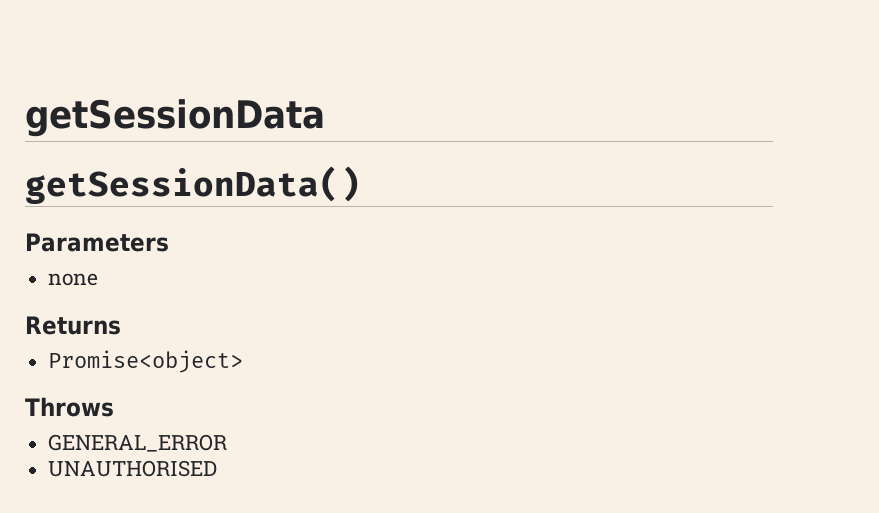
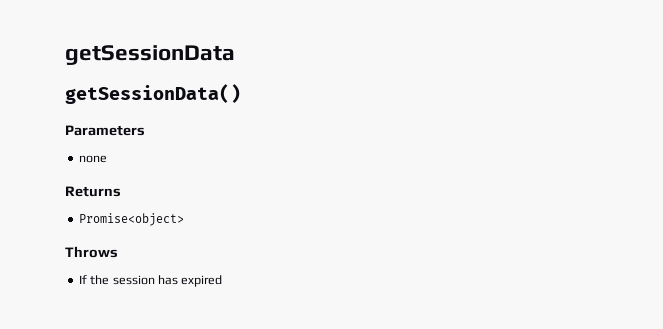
- GENERAL_ERROR
- UNAUTHORISED
+ If the session has expired

